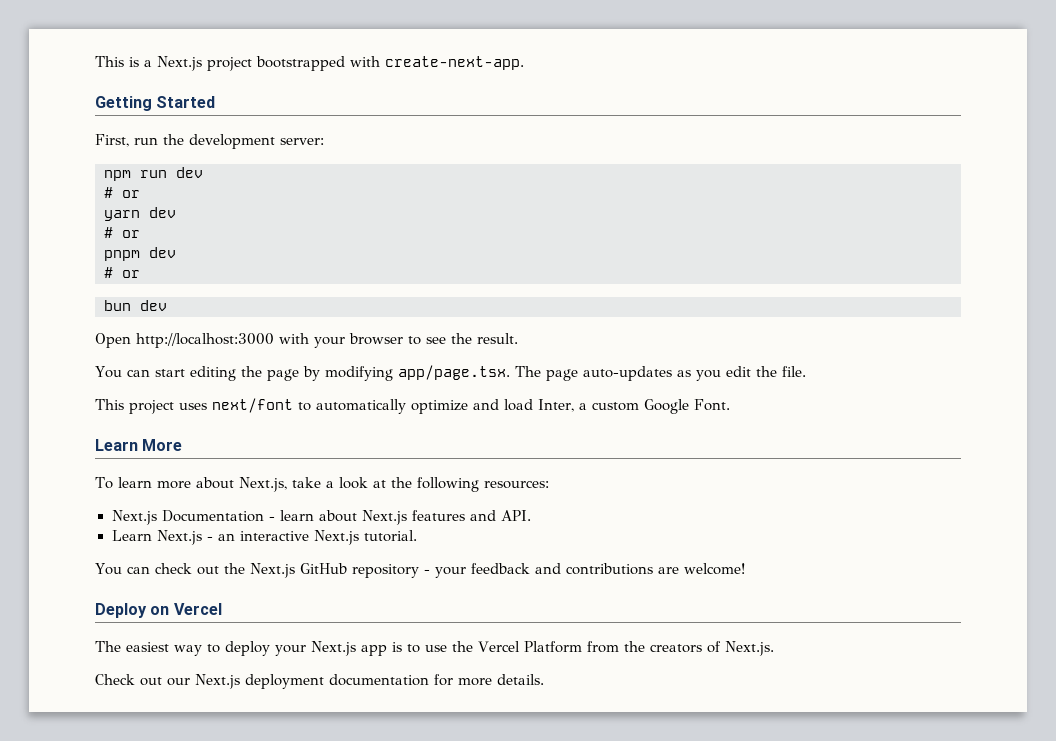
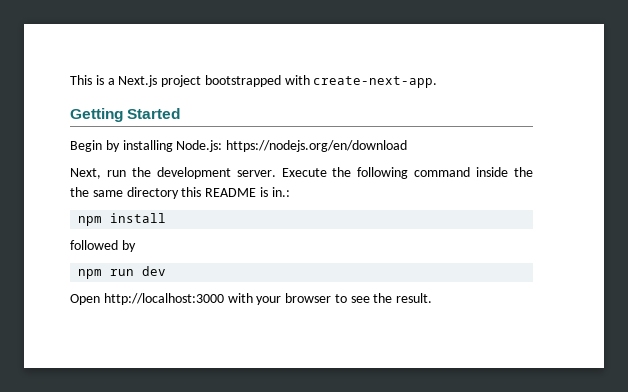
- First, run the development server:
+ Begin by installing Node.js: https://nodejs.org/en/download
+ Next, run the development server. Execute the following command inside the the same directory this README is in.:
+ npm install
+ followed by
  npm run dev
- # or
- yarn dev
- # or
- pnpm dev
- # or
- bun dev
- You can start editing the page by modifying app/page.tsx. The page auto-updates as you edit the file.
- This project uses next/font to automatically optimize and load Inter, a custom Google Font.
- Learn More
- To learn more about Next.js, take a look at the following resources:
- Next.js Documentation - learn about Next.js features and API.
- Learn Next.js - an interactive Next.js tutorial.
- You can check out the Next.js GitHub repository - your feedback and contributions are welcome!
- Deploy on Vercel
- The easiest way to deploy your Next.js app is to use the Vercel Platform from the creators of Next.js.
- Check out our Next.js deployment documentation for more details.

